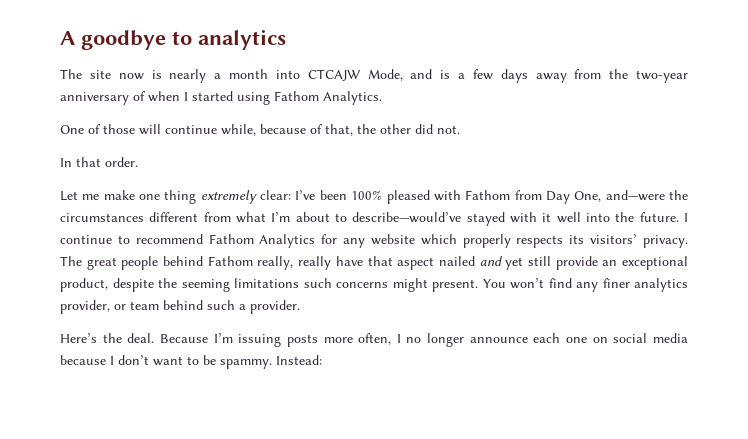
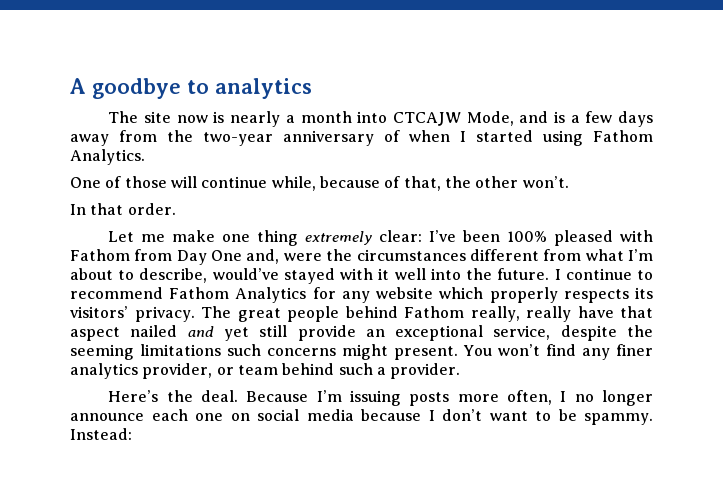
- One of those will continue while, because of that, the other did not.
+ One of those will continue while, because of that, the other won’t.
- Let me make one thing extremely clear: I’ve been 100% pleased with Fathom from Day One, and—were the circumstances different from what I’m about to describe—would’ve stayed with it well into the future.
+ Let me make one thing extremely clear: I’ve been 100% pleased with Fathom from Day One and, were the circumstances different from what I’m about to describe, would’ve stayed with it well into the future.
- The great people behind Fathom really, really have that aspect nailed and yet still provide an exceptional product, despite the seeming limitations such concerns might present.
+ The great people behind Fathom really, really have that aspect nailed and yet still provide an exceptional service, despite the seeming limitations such concerns might present.

